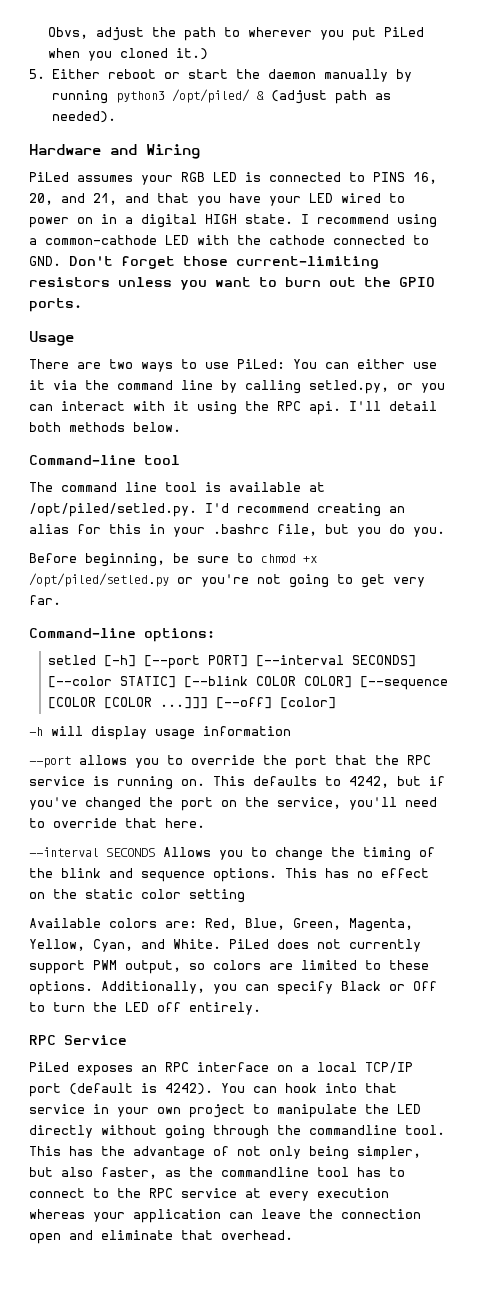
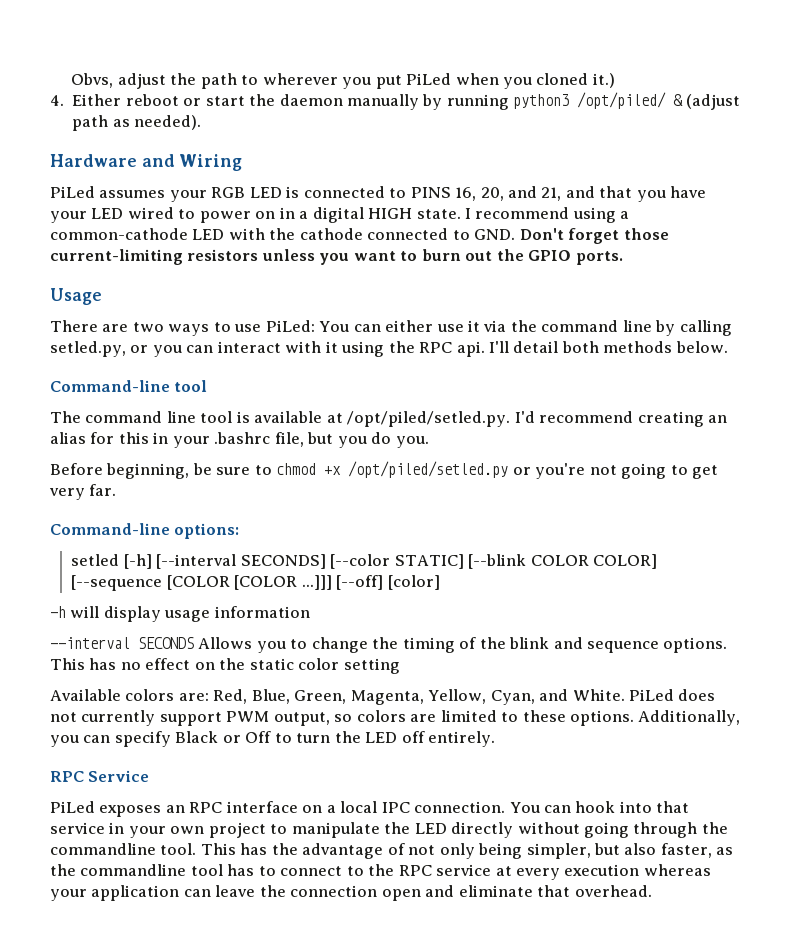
- 5. Either reboot or start the daemon manually by running python3 /opt/piled/ & (adjust path as needed).
+ 4. Either reboot or start the daemon manually by running python3 /opt/piled/ & (adjust path as needed).
- setled [-h] [--port PORT] [--interval SECONDS] [--color STATIC] [--blink COLOR COLOR] [--sequence [COLOR [COLOR ...]]]
+ setled [-h] [--interval SECONDS] [--color STATIC] [--blink COLOR COLOR] [--sequence [COLOR [COLOR ...]]]
- --port allows you to override the port that the RPC service is running on. This defaults to 4242, but if you've changed the port on the service, you'll need to override that here.
- PiLed exposes an RPC interface on a local TCP/IP port (default is 4242).
+ PiLed exposes an RPC interface on a local IPC connection.

